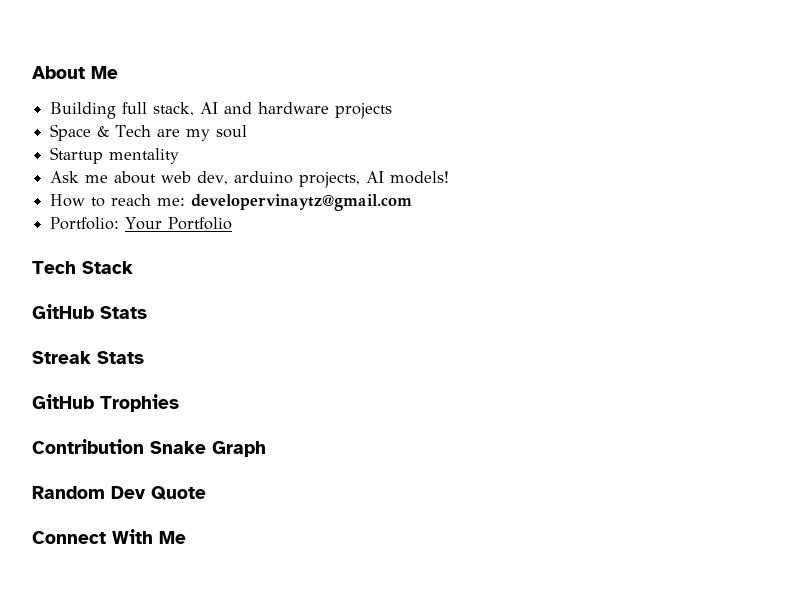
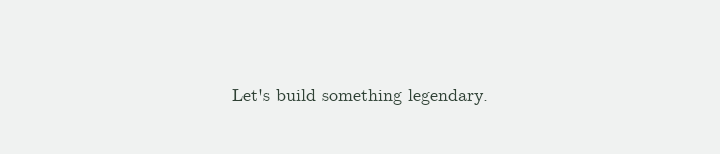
- About Me
- Building full stack, AI and hardware projects
- Space & Tech are my soul
- Startup mentality
- Ask me about web dev, arduino projects, AI models!
- How to reach me: developervinaytz@gmail.com
- Portfolio: Your Portfolio
- Tech Stack
- GitHub Stats
- Streak Stats
- GitHub Trophies
- Contribution Snake Graph
- Random Dev Quote
- Connect With Me
+ Let's build something legendary.

